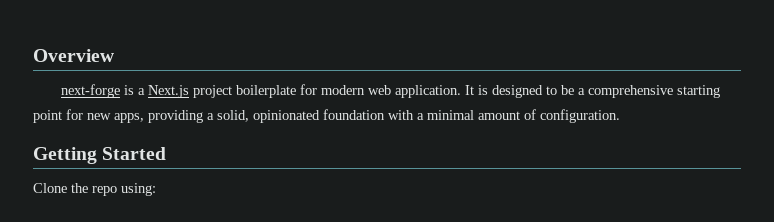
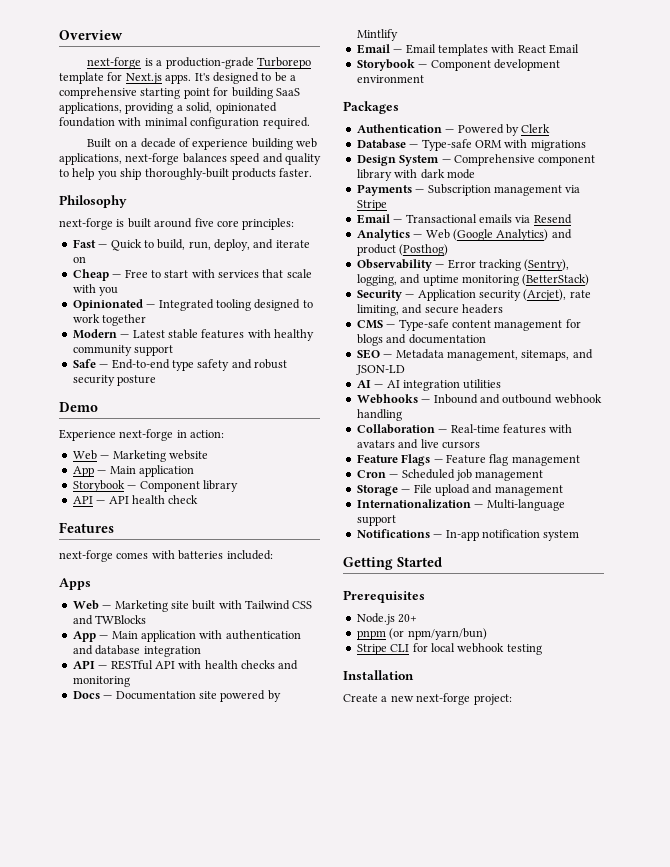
- next-forge is a Next.js project boilerplate for modern web application. It is designed to be a comprehensive starting point for new apps, providing a solid, opinionated foundation with a minimal amount of configuration.
+ next-forge is a production-grade Turborepo template for Next.js apps. It's designed to be a comprehensive starting point for building SaaS applications, providing a solid, opinionated foundation with minimal configuration required.
+ Built on a decade of experience building web applications, next-forge balances speed and quality to help you ship thoroughly-built products faster.
+ Philosophy
+ next-forge is built around five core principles:
+ Fast — Quick to build, run, deploy, and iterate on
+ Cheap — Free to start with services that scale with you
+ Opinionated — Integrated tooling designed to work together
+ Modern — Latest stable features with healthy community support
+ Safe — End-to-end type safety and robust security posture
+ Demo
+ Experience next-forge in action:
+ Web — Marketing website
+ App — Main application
+ Storybook — Component library
+ API — API health check
+ Features
+ next-forge comes with batteries included:
+ Apps
+ Web — Marketing site built with Tailwind CSS and TWBlocks
+ App — Main application with authentication and database integration
+ API — RESTful API with health checks and monitoring
+ Docs — Documentation site powered by Mintlify
+ Email — Email templates with React Email
+ Storybook — Component development environment
+ Packages
+ Authentication — Powered by Clerk
+ Database — Type-safe ORM with migrations
+ Design System — Comprehensive component library with dark mode
+ Payments — Subscription management via Stripe
+ Email — Transactional emails via Resend
+ Analytics — Web (Google Analytics) and product (Posthog)
+ Observability — Error tracking (Sentry), logging, and uptime monitoring (BetterStack)
+ Security — Application security (Arcjet), rate limiting, and secure headers
+ CMS — Type-safe content management for blogs and documentation
+ SEO — Metadata management, sitemaps, and JSON-LD
+ AI — AI integration utilities
+ Webhooks — Inbound and outbound webhook handling
+ Collaboration — Real-time features with avatars and live cursors
+ Feature Flags — Feature flag management
+ Cron — Scheduled job management
+ Storage — File upload and management
+ Internationalization — Multi-language support
+ Notifications — In-app notification system
  Getting Started
- Clone the repo using:
+ Prerequisites
+ Node.js 20+
+ pnpm (or npm/yarn/bun)
+ Stripe CLI for local webhook testing
+ Installation
+ Create a new next-forge project:

